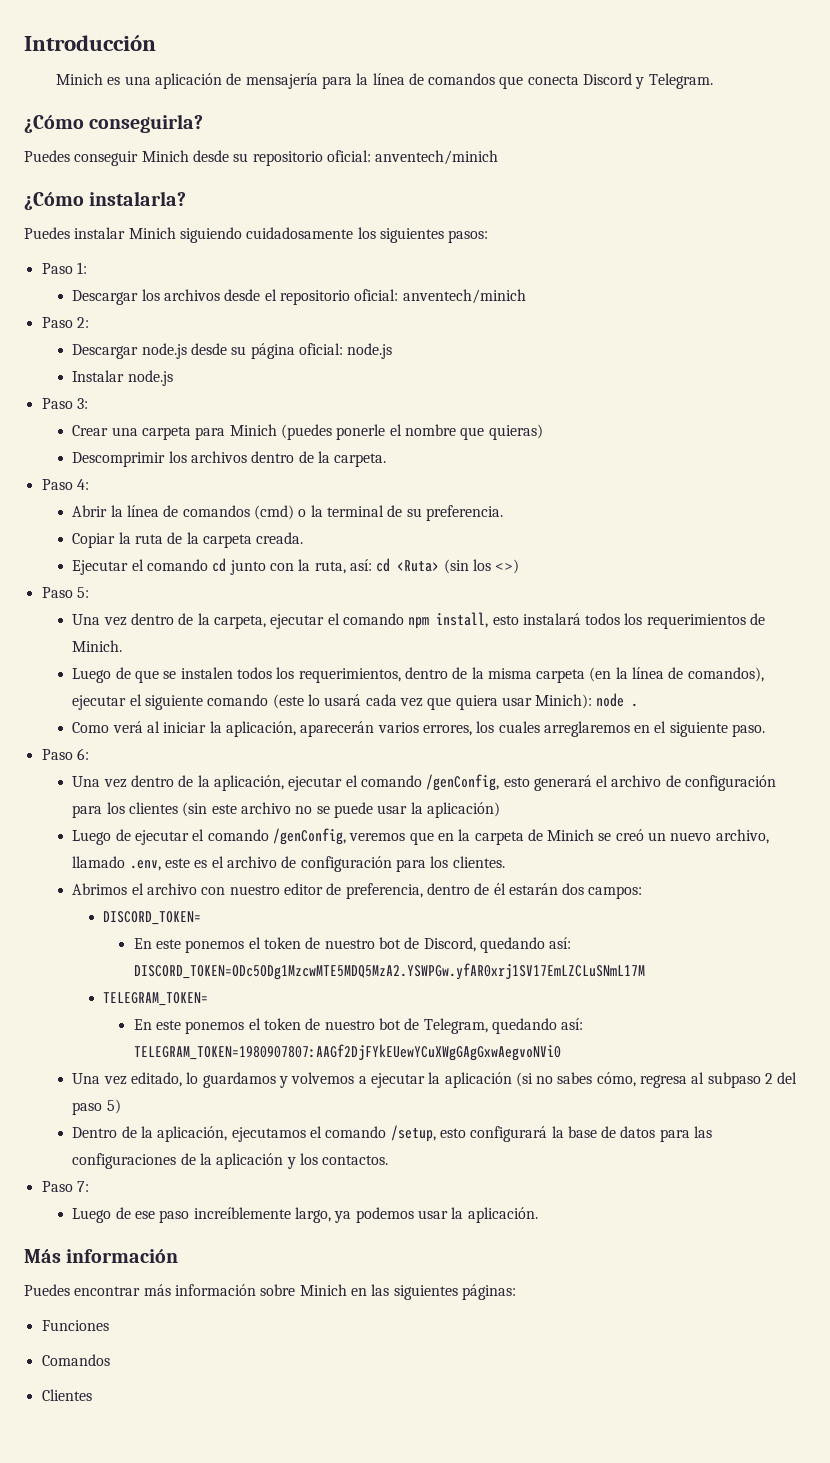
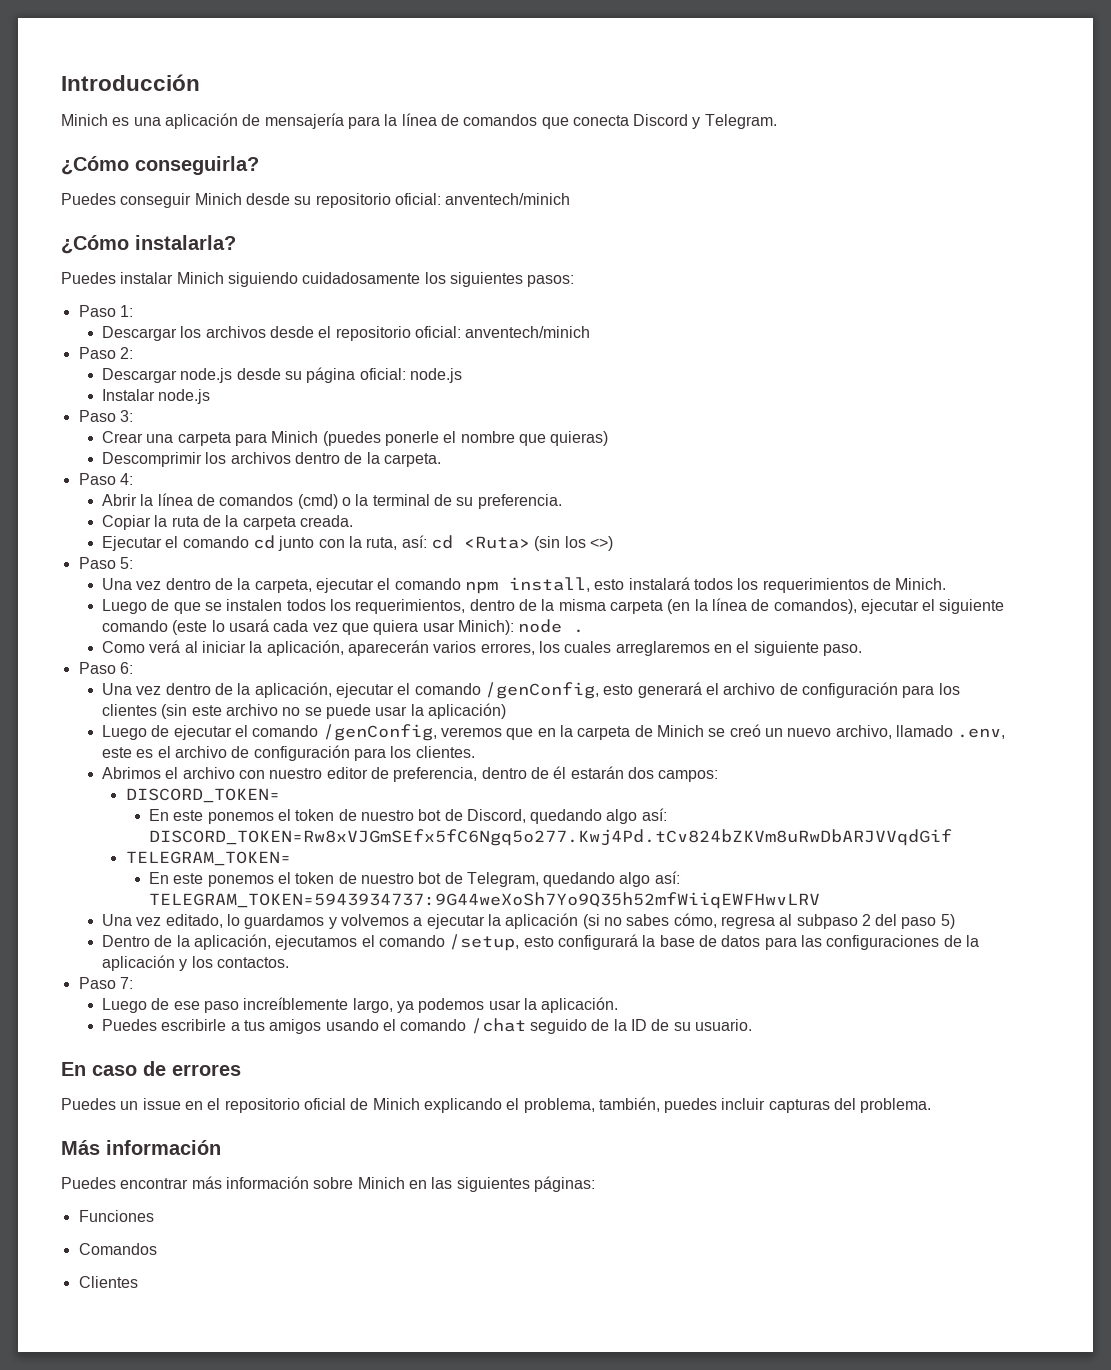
- En este ponemos el token de nuestro bot de Discord, quedando así: DISCORD_TOKEN=ODc5ODg1MzcwMTE5MDQ5MzA2.YSWPGw.yfAR0xrj1SV17EmLZCLuSNmL17M
+ En este ponemos el token de nuestro bot de Discord, quedando algo así: DISCORD_TOKEN=Rw8xVJGmSEfx5fC6Ngq5o277.Kwj4Pd.tCv824bZKVm8uRwDbARJVVqdGif
- En este ponemos el token de nuestro bot de Telegram, quedando así: TELEGRAM_TOKEN=1980907807:AAGf2DjFYkEUewYCuXWgGAgGxwAegvoNVi0
+ En este ponemos el token de nuestro bot de Telegram, quedando algo así: TELEGRAM_TOKEN=5943934737:9G44weXoSh7Yo9Q35h52mfWiiqEWFHwvLRV
+ Puedes escribirle a tus amigos usando el comando /chat seguido de la ID de su usuario.
+ En caso de errores
+ Puedes un issue en el repositorio oficial de Minich explicando el problema, también, puedes incluir capturas del problema.

